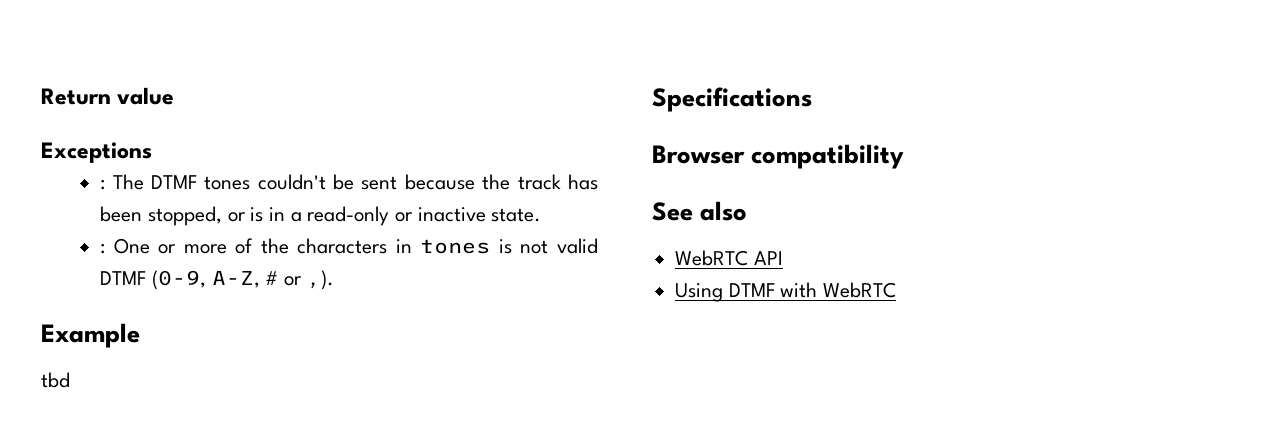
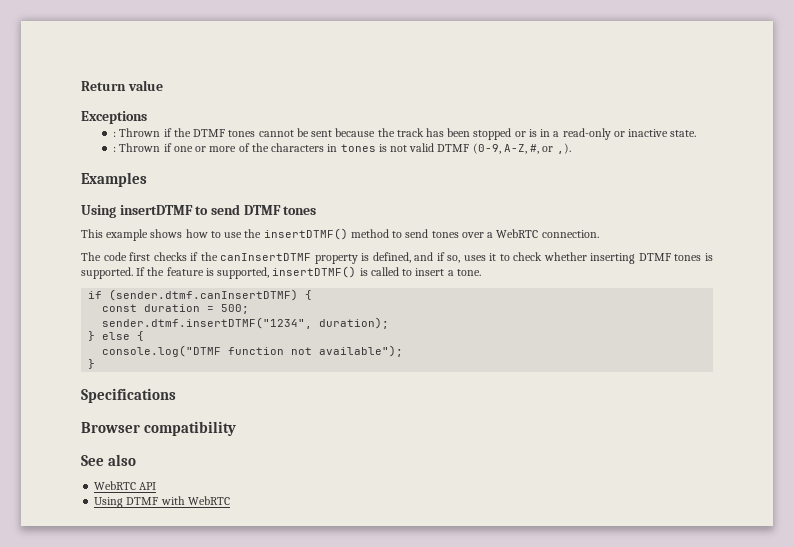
- : The DTMF tones couldn't be sent because the track has been stopped, or is in a read-only or inactive state.
+ : Thrown if the DTMF tones cannot be sent because the track has been stopped or is in a read-only or inactive state.
- : One or more of the characters in tones is not valid DTMF (0-9, A-Z, # or ,).
+ : Thrown if one or more of the characters in tones is not valid DTMF (0-9, A-Z, #, or ,).
- Example
- tbd
+ Examples
+ Using insertDTMF to send DTMF tones
+ This example shows how to use the insertDTMF() method to send tones over a WebRTC connection.
+ The code first checks if the canInsertDTMF property is defined, and if so, uses it to check whether inserting DTMF tones is supported. If the feature is supported, insertDTMF() is called to insert a tone.
+ if (sender.dtmf.canInsertDTMF) {
+ const duration = 500;
+ sender.dtmf.insertDTMF("1234", duration);
+ } else {
+ console.log("DTMF function not available");
+ }

